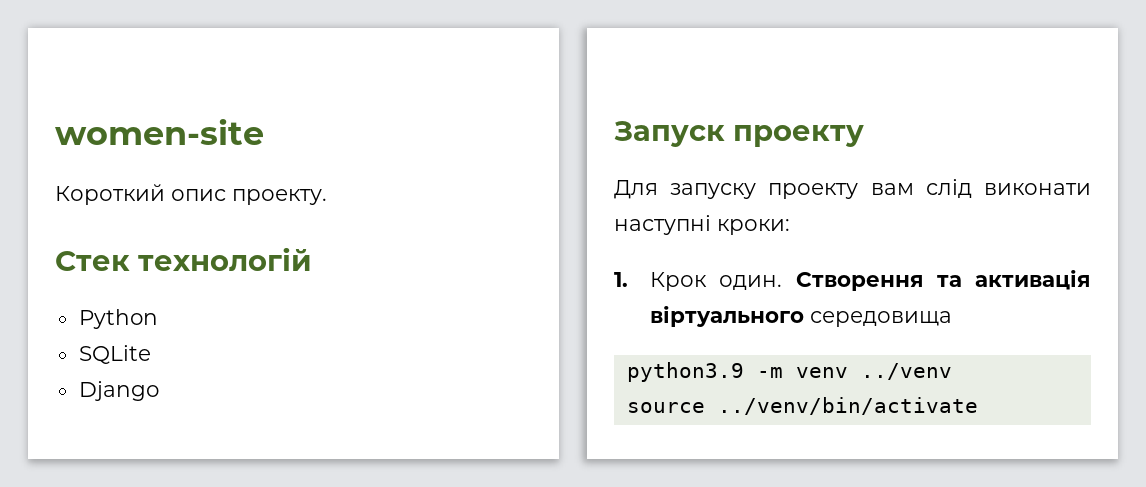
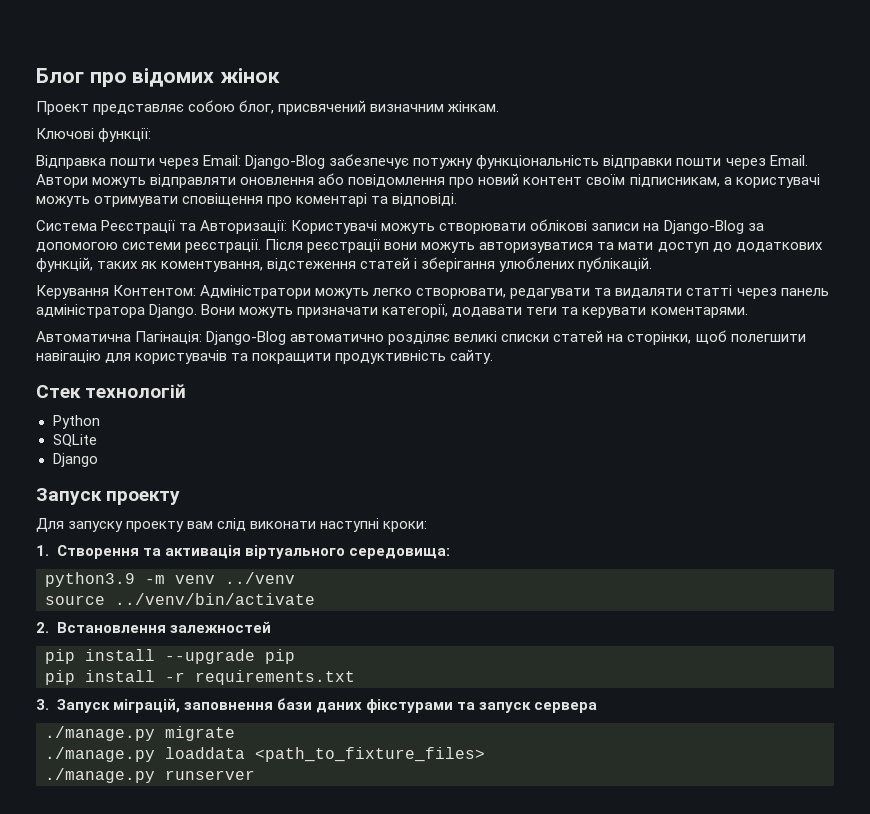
- women-site
- Короткий опис проекту.
+ Блог про відомих жінок
+ Проект представляє собою блог, присвячений визначним жінкам.
+ Ключові функції:
+ Відправка пошти через Email: Django-Blog забезпечує потужну функціональність відправки пошти через Email. Автори можуть відправляти оновлення або повідомлення про новий контент своїм підписникам, а користувачі можуть отримувати сповіщення про коментарі та відповіді.
+ Система Реєстрації та Авторизації: Користувачі можуть створювати облікові записи на Django-Blog за допомогою системи реєстрації. Після реєстрації вони можуть авторизуватися та мати доступ до додаткових функцій, таких як коментування, відстеження статей і зберігання улюблених публікацій.
+ Керування Контентом: Адміністратори можуть легко створювати, редагувати та видаляти статті через панель адміністратора Django. Вони можуть призначати категорії, додавати теги та керувати коментарями.
+ Автоматична Пагінація: Django-Blog автоматично розділяє великі списки статей на сторінки, щоб полегшити навігацію для користувачів та покращити продуктивність сайту.
- 1. Крок один. Створення та активація віртуального середовища
+ 1. Створення та активація віртуального середовища:
+ 2. Встановлення залежностей
+ pip install --upgrade pip
+ pip install -r requirements.txt
+ 3. Запуск міграцій, заповнення бази даних фікстурами та запуск сервера
+ ./manage.py migrate
+ ./manage.py loaddata <path_to_fixture_files>
+ ./manage.py runserver

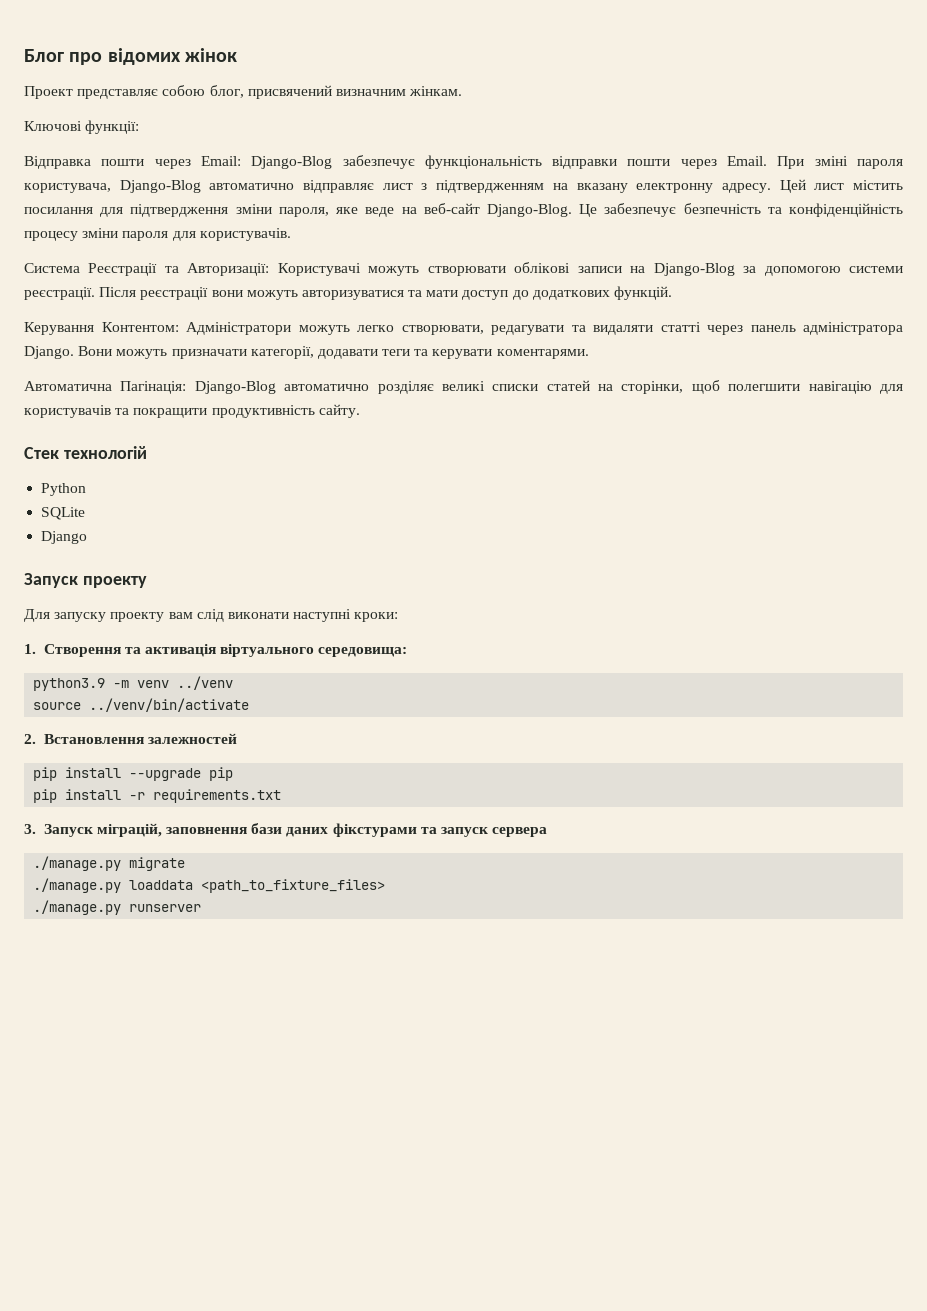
- Відправка пошти через Email: Django-Blog забезпечує потужну функціональність відправки пошти через Email.
+ Відправка пошти через Email: Django-Blog забезпечує функціональність відправки пошти через Email.
- Автори можуть відправляти оновлення або повідомлення про новий контент своїм підписникам, а користувачі можуть отримувати сповіщення про коментарі та відповіді.
+ При зміні пароля користувача, Django-Blog автоматично відправляє лист з підтвердженням на вказану електронну адресу. Цей лист містить посилання для підтвердження зміни пароля, яке веде на веб-сайт Django-Blog. Це забезпечує безпечність та конфіденційність процесу зміни пароля для користувачів.
- Після реєстрації вони можуть авторизуватися та мати доступ до додаткових функцій, таких як коментування, відстеження статей і зберігання улюблених публікацій.
+ Після реєстрації вони можуть авторизуватися та мати доступ до додаткових функцій.

